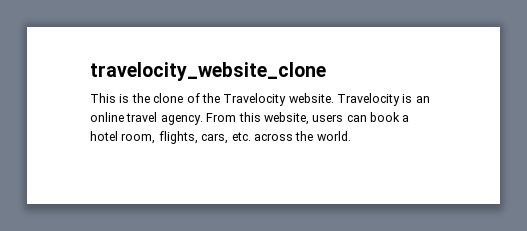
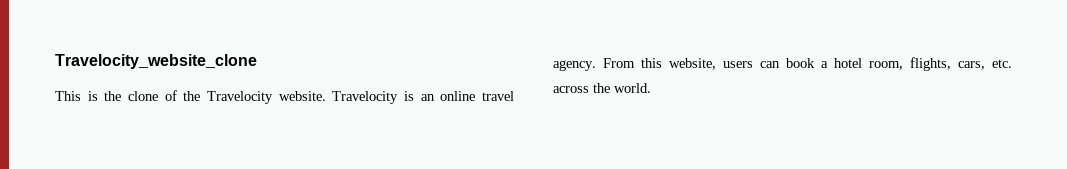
- travelocity_website_clone
+ Travelocity_website_clone

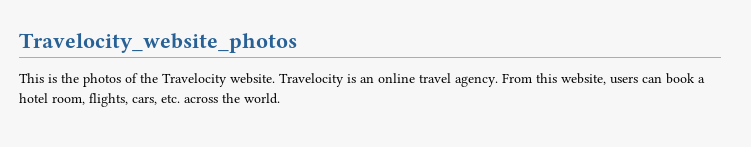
- Travelocity_website_clone
+ Travelocity_website_photos
- This is the clone of the Travelocity website.
+ This is the photos of the Travelocity website.

